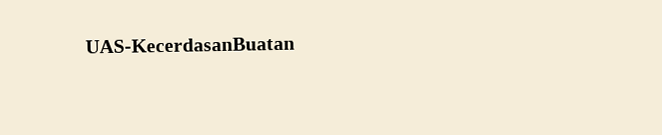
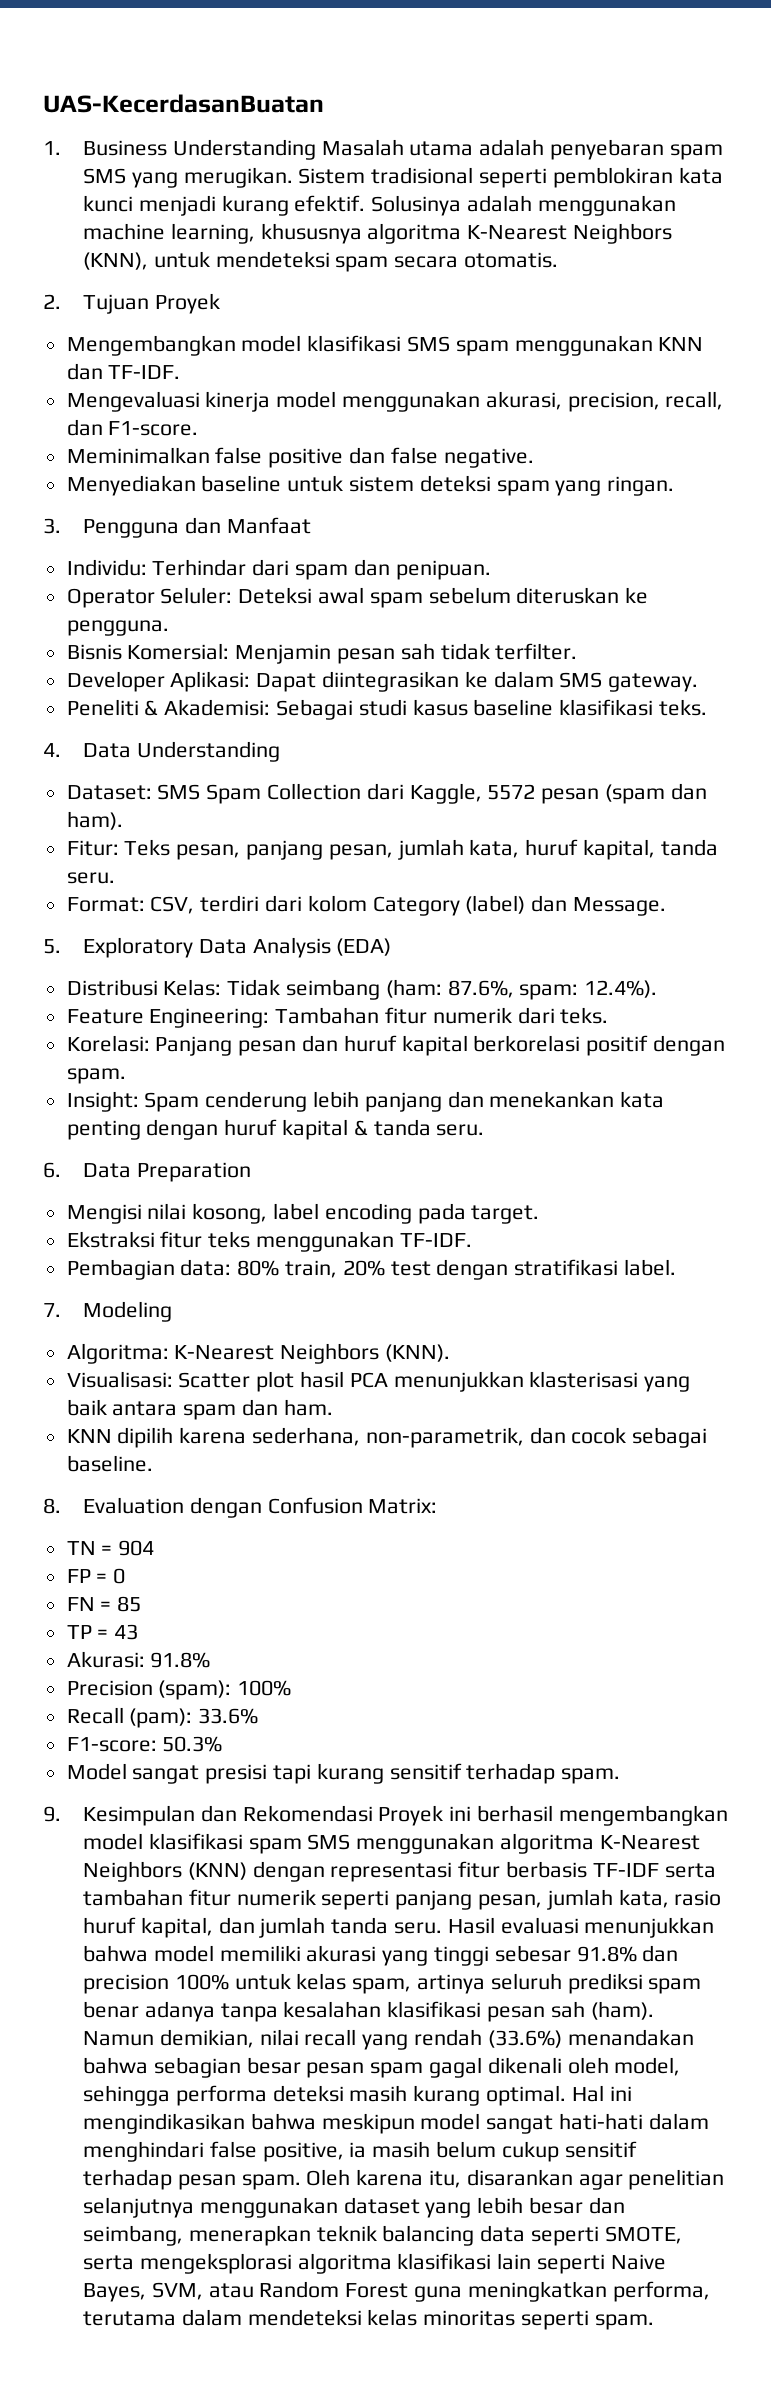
+ 1. Business Understanding Masalah utama adalah penyebaran spam SMS yang merugikan. Sistem tradisional seperti pemblokiran kata kunci menjadi kurang efektif. Solusinya adalah menggunakan machine learning, khususnya algoritma K-Nearest Neighbors (KNN), untuk mendeteksi spam secara otomatis.
+ 2. Tujuan Proyek
+ Mengembangkan model klasifikasi SMS spam menggunakan KNN dan TF-IDF.
+ Mengevaluasi kinerja model menggunakan akurasi, precision, recall, dan F1-score.
+ Meminimalkan false positive dan false negative.
+ Menyediakan baseline untuk sistem deteksi spam yang ringan.
+ 3. Pengguna dan Manfaat
+ Individu: Terhindar dari spam dan penipuan.
+ Operator Seluler: Deteksi awal spam sebelum diteruskan ke pengguna.
+ Bisnis Komersial: Menjamin pesan sah tidak terfilter.
+ Developer Aplikasi: Dapat diintegrasikan ke dalam SMS gateway.
+ Peneliti & Akademisi: Sebagai studi kasus baseline klasifikasi teks.
+ 4. Data Understanding
+ Dataset: SMS Spam Collection dari Kaggle, 5572 pesan (spam dan ham).
+ Fitur: Teks pesan, panjang pesan, jumlah kata, huruf kapital, tanda seru.
+ Format: CSV, terdiri dari kolom Category (label) dan Message.
+ 5. Exploratory Data Analysis (EDA)
+ Distribusi Kelas: Tidak seimbang (ham: 87.6%, spam: 12.4%).
+ Feature Engineering: Tambahan fitur numerik dari teks.
+ Korelasi: Panjang pesan dan huruf kapital berkorelasi positif dengan spam.
+ Insight: Spam cenderung lebih panjang dan menekankan kata penting dengan huruf kapital & tanda seru.
+ 6. Data Preparation
+ Mengisi nilai kosong, label encoding pada target.
+ Ekstraksi fitur teks menggunakan TF-IDF.
+ Pembagian data: 80% train, 20% test dengan stratifikasi label.
+ 7. Modeling
+ Algoritma: K-Nearest Neighbors (KNN).
+ Visualisasi: Scatter plot hasil PCA menunjukkan klasterisasi yang baik antara spam dan ham.
+ KNN dipilih karena sederhana, non-parametrik, dan cocok sebagai baseline.
+ 8. Evaluation dengan Confusion Matrix:
+ TN = 904
+ FP = 0
+ FN = 85
+ TP = 43
+ Akurasi: 91.8%
+ Precision (spam): 100%
+ Recall (pam): 33.6%
+ F1-score: 50.3%
+ Model sangat presisi tapi kurang sensitif terhadap spam.
+ 9. Kesimpulan dan Rekomendasi Proyek ini berhasil mengembangkan model klasifikasi spam SMS menggunakan algoritma K-Nearest Neighbors (KNN) dengan representasi fitur berbasis TF-IDF serta tambahan fitur numerik seperti panjang pesan, jumlah kata, rasio huruf kapital, dan jumlah tanda seru. Hasil evaluasi menunjukkan bahwa model memiliki akurasi yang tinggi sebesar 91.8% dan precision 100% untuk kelas spam, artinya seluruh prediksi spam benar adanya tanpa kesalahan klasifikasi pesan sah (ham). Namun demikian, nilai recall yang rendah (33.6%) menandakan bahwa sebagian besar pesan spam gagal dikenali oleh model, sehingga performa deteksi masih kurang optimal. Hal ini mengindikasikan bahwa meskipun model sangat hati-hati dalam menghindari false positive, ia masih belum cukup sensitif terhadap pesan spam. Oleh karena itu, disarankan agar penelitian selanjutnya menggunakan dataset yang lebih besar dan seimbang, menerapkan teknik balancing data seperti SMOTE, serta mengeksplorasi algoritma klasifikasi lain seperti Naive Bayes, SVM, atau Random Forest guna meningkatkan performa, terutama dalam mendeteksi kelas minoritas seperti spam.

